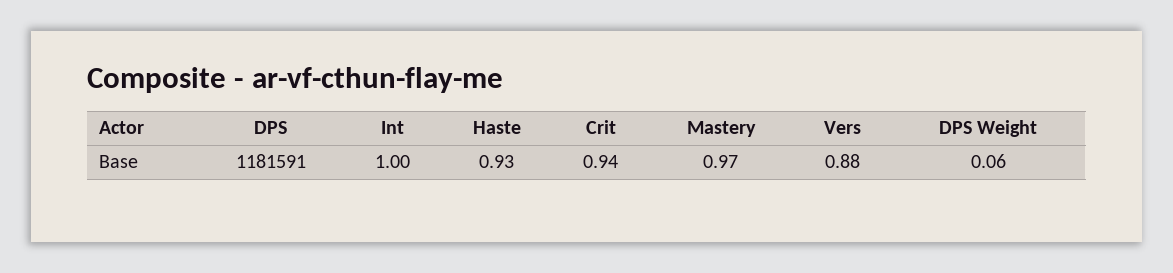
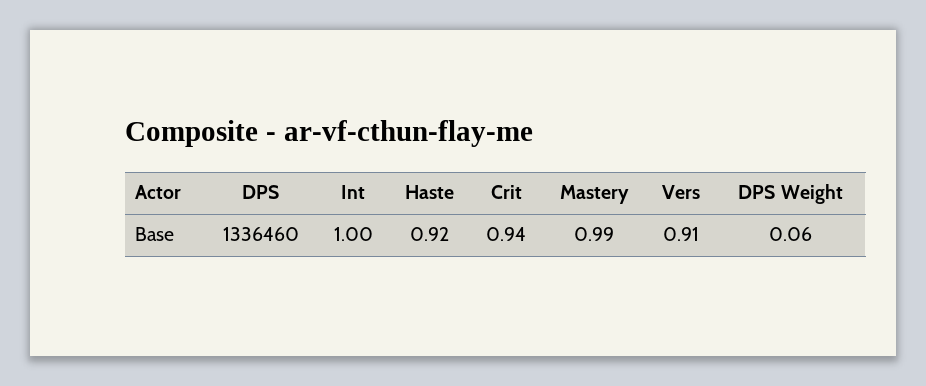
- Base | 1181591 | 1.00 | 0.93 | 0.94 | 0.97 | 0.88 | 0.06
+ Base | 1336460 | 1.00 | 0.92 | 0.94 | 0.99 | 0.91 | 0.06

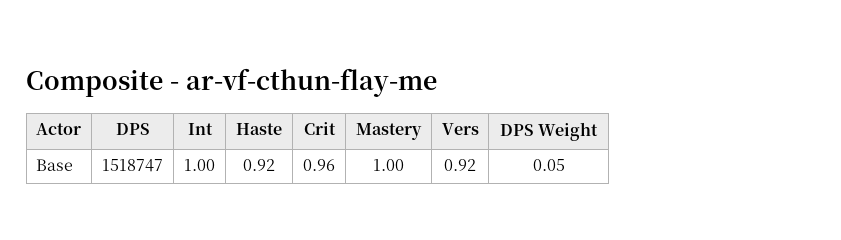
- Base | 1336460 | 1.00 | 0.92 | 0.94 | 0.99 | 0.91 | 0.06
+ Base | 1518747 | 1.00 | 0.92 | 0.96 | 1.00 | 0.92 | 0.05

